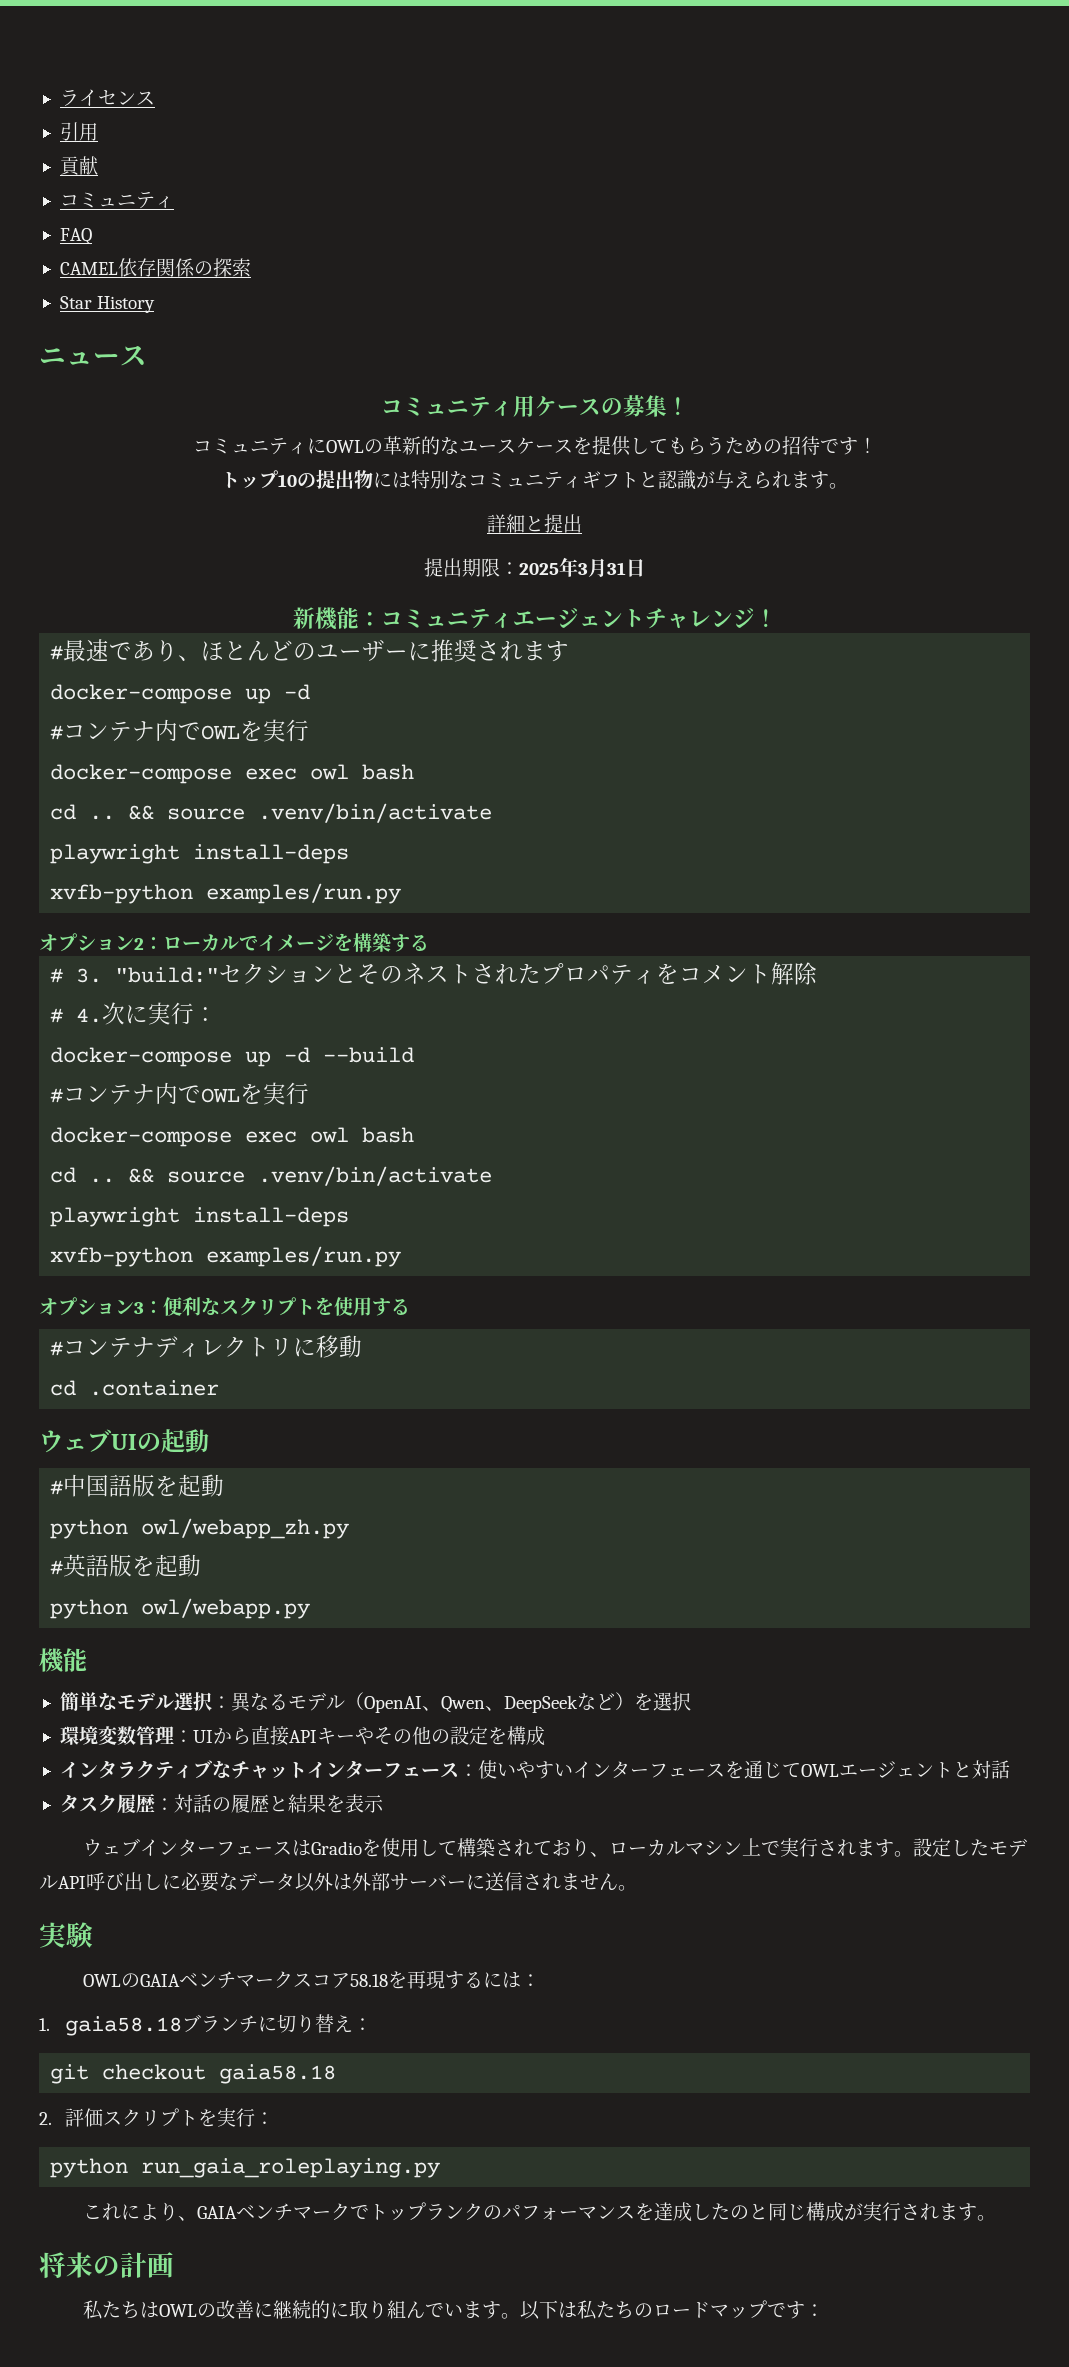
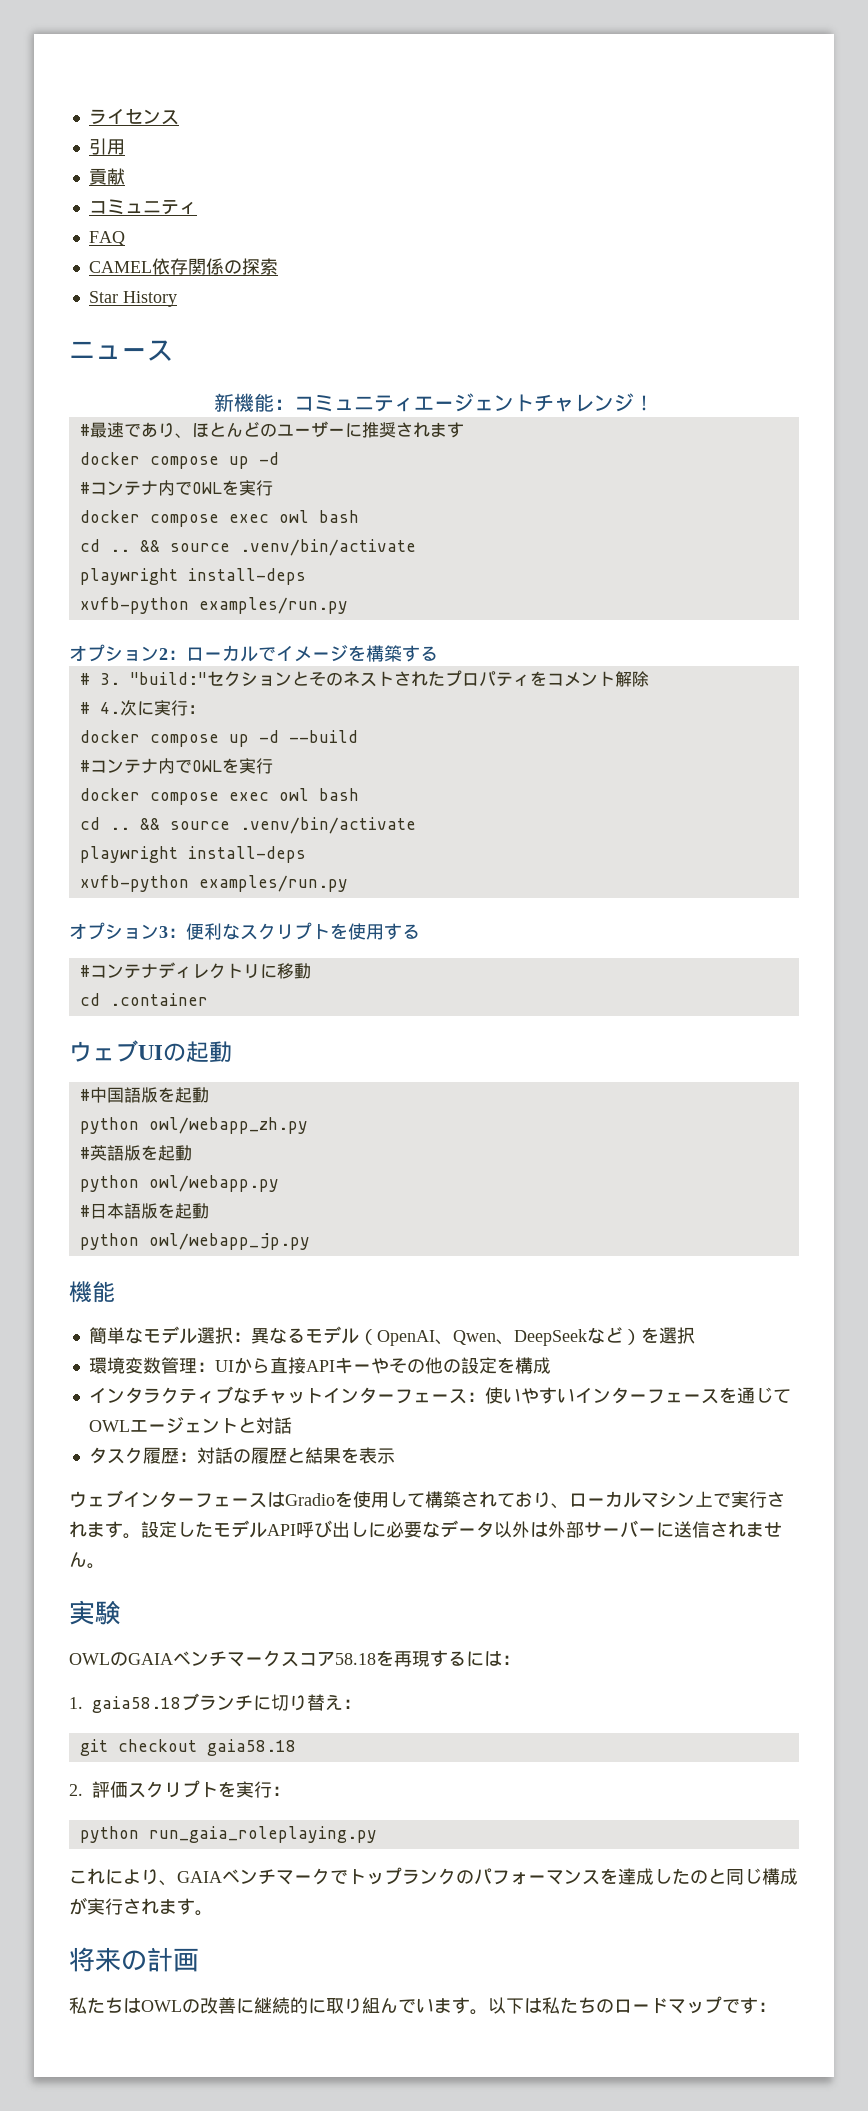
- コミュニティ用ケースの募集！
- コミュニティにOWLの革新的なユースケースを提供してもらうための招待です！
- トップ10の提出物には特別なコミュニティギフトと認識が与えられます。
- 詳細と提出
- 提出期限：2025年3月31日
  #最速であり、ほとんどのユーザーに推奨されます
- docker-compose up -d
+ docker compose up -d
  #コンテナ内でOWLを実行
- docker-compose exec owl bash
+ docker compose exec owl bash
- docker-compose up -d --build
+ docker compose up -d --build
  #コンテナ内でOWLを実行
- docker-compose exec owl bash
+ docker compose exec owl bash
+ #日本語版を起動
+ python owl/webapp_jp.py

